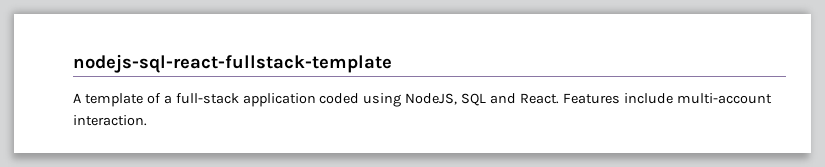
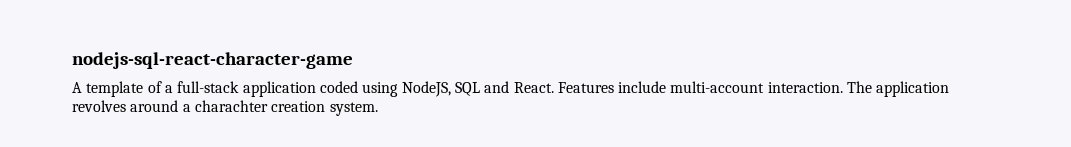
- nodejs-sql-react-fullstack-template
+ nodejs-sql-react-character-game
+ The application revolves around a charachter creation system.

